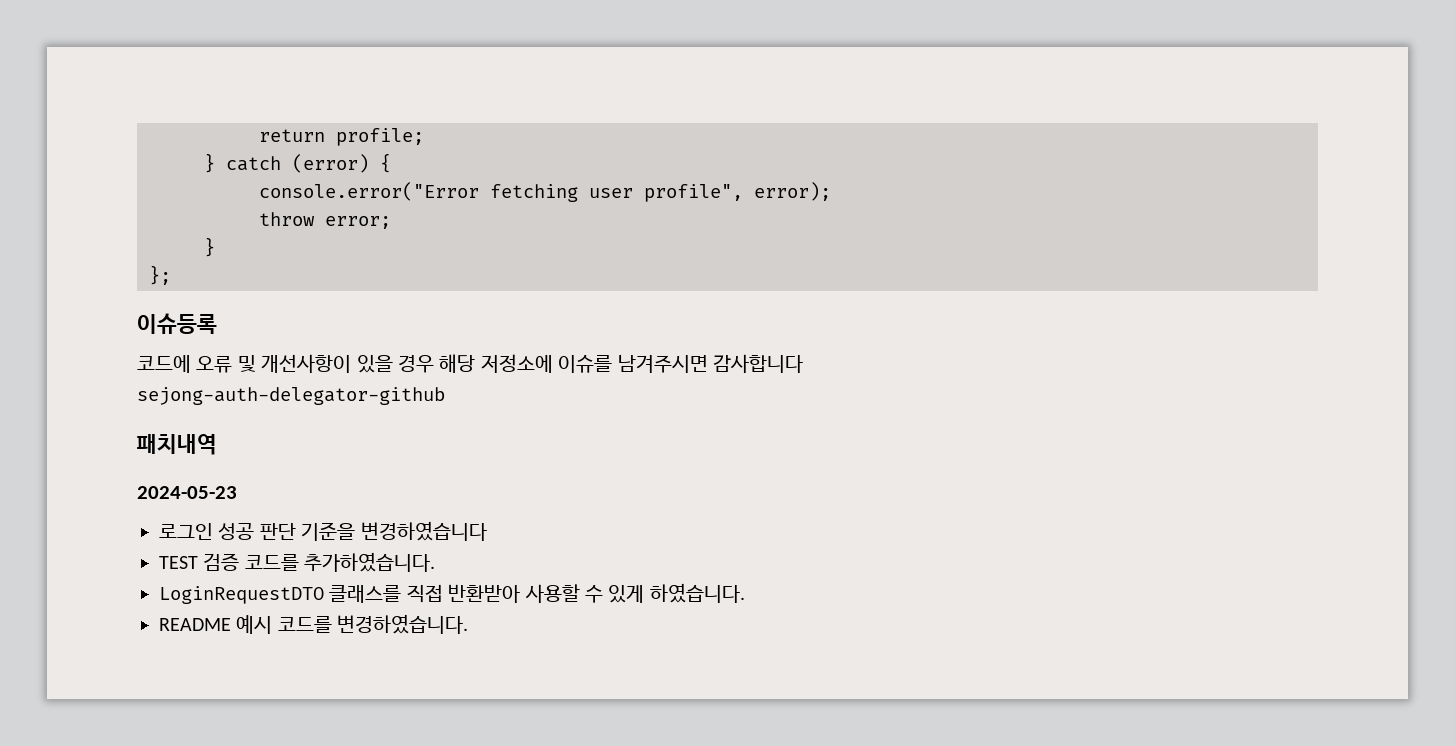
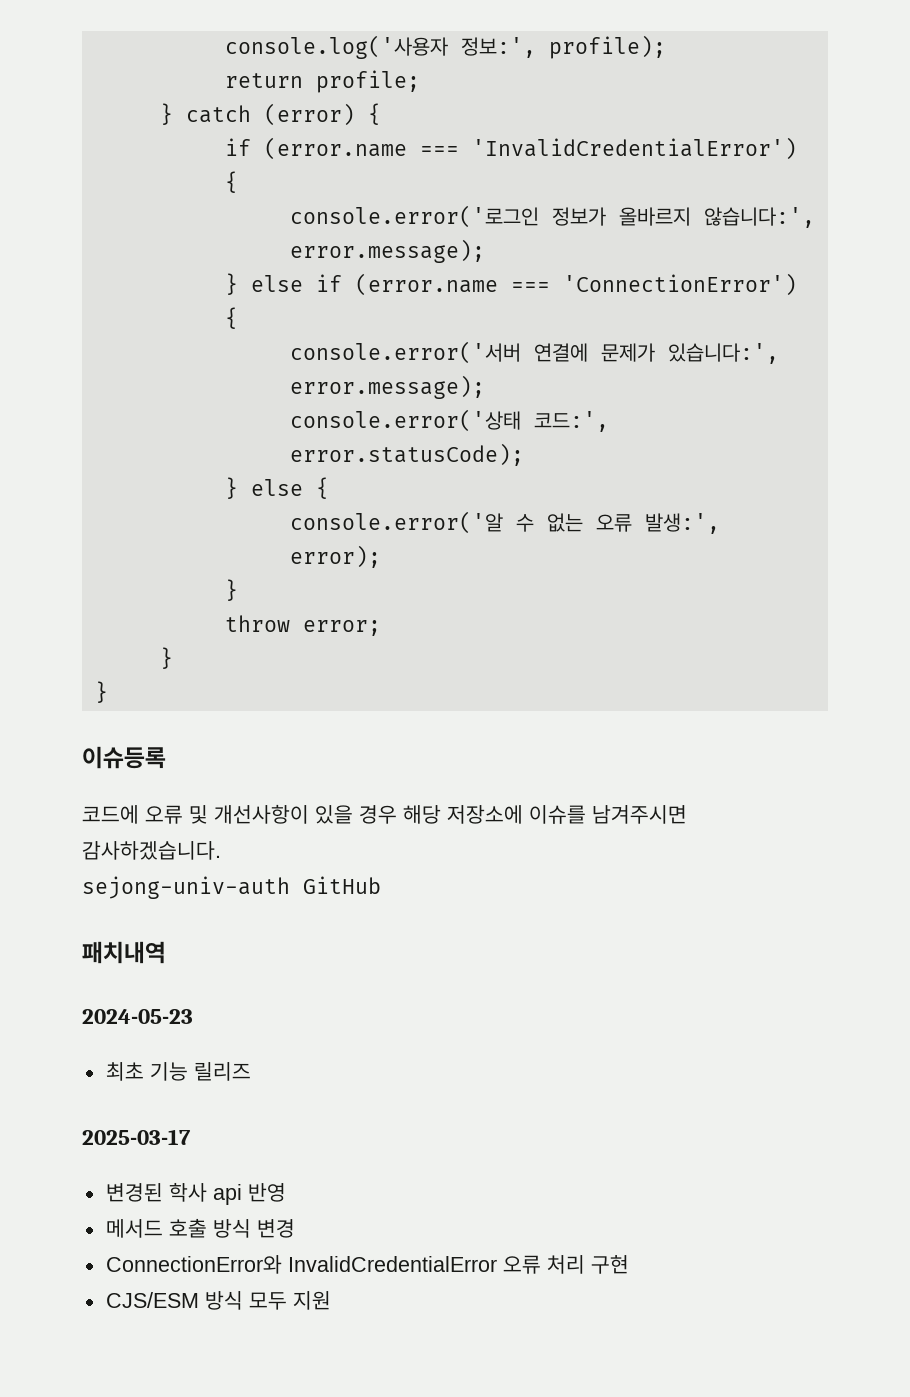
+ console.log('사용자 정보:', profile);
- console.error("Error fetching user profile", error);
+ if (error.name === 'InvalidCredentialError') {
+ console.error('로그인 정보가 올바르지 않습니다:', error.message);
+ } else if (error.name === 'ConnectionError') {
+ console.error('서버 연결에 문제가 있습니다:', error.message);
+ console.error('상태 코드:', error.statusCode);
+ } else {
+ console.error('알 수 없는 오류 발생:', error);
+ }
  throw error;
  }
- };
+ }
- 코드에 오류 및 개선사항이 있을 경우 해당 저정소에 이슈를 남겨주시면 감사합니다
- sejong-auth-delegator-github
+ 코드에 오류 및 개선사항이 있을 경우 해당 저장소에 이슈를 남겨주시면 감사하겠습니다.
+ sejong-univ-auth GitHub
- 로그인 성공 판단 기준을 변경하였습니다
- TEST 검증 코드를 추가하였습니다.
- LoginRequestDTO 클래스를 직접 반환받아 사용할 수 있게 하였습니다.
- README 예시 코드를 변경하였습니다.
+ 최초 기능 릴리즈
+ 2025-03-17
+ 변경된 학사 api 반영
+ 메서드 호출 방식 변경
+ ConnectionError와 InvalidCredentialError 오류 처리 구현
+ CJS/ESM 방식 모두 지원

